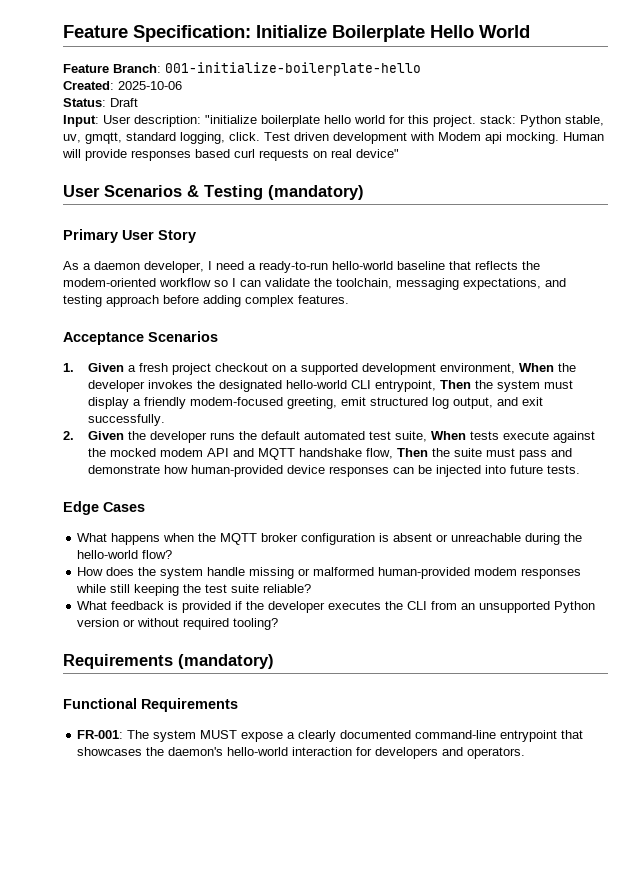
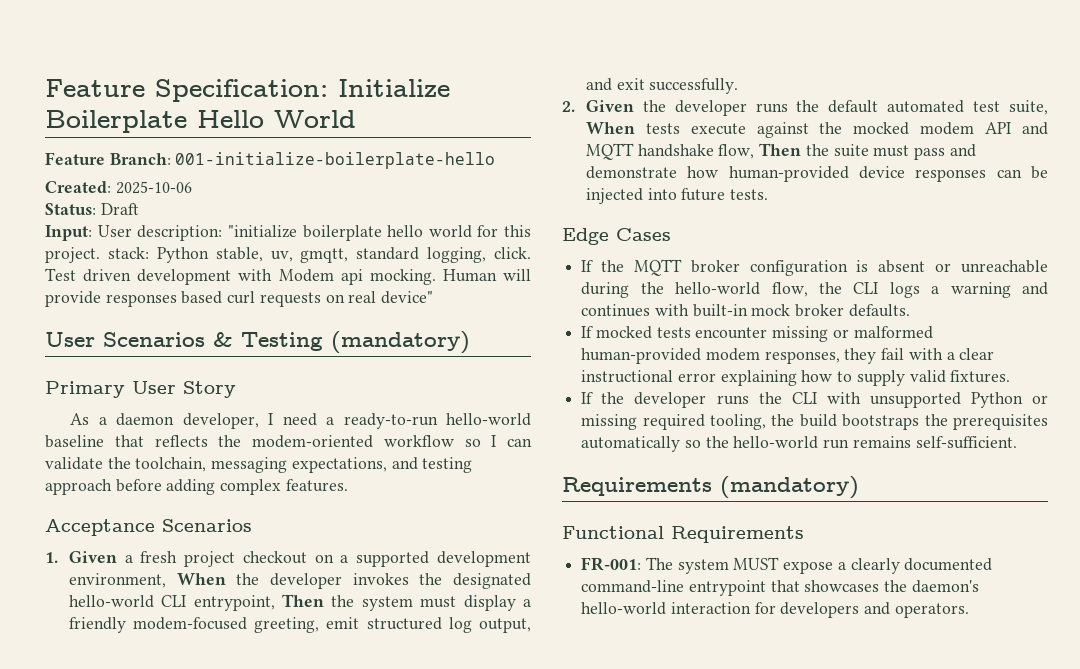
- What happens when the MQTT broker configuration is absent or unreachable during the hello-world flow?
- How does the system handle missing or malformed human-provided modem responses while still keeping the test suite reliable?
- What feedback is provided if the developer executes the CLI from an unsupported Python version or without required tooling?
+ If the MQTT broker configuration is absent or unreachable during the hello-world flow, the CLI logs a warning and continues with built-in mock broker defaults.
+ If mocked tests encounter missing or malformed human-provided modem responses, they fail with a clear instructional error explaining how to supply valid fixtures.
+ If the developer runs the CLI with unsupported Python or missing required tooling, the build bootstraps the prerequisites automatically so the hello-world run remains self-sufficient.

